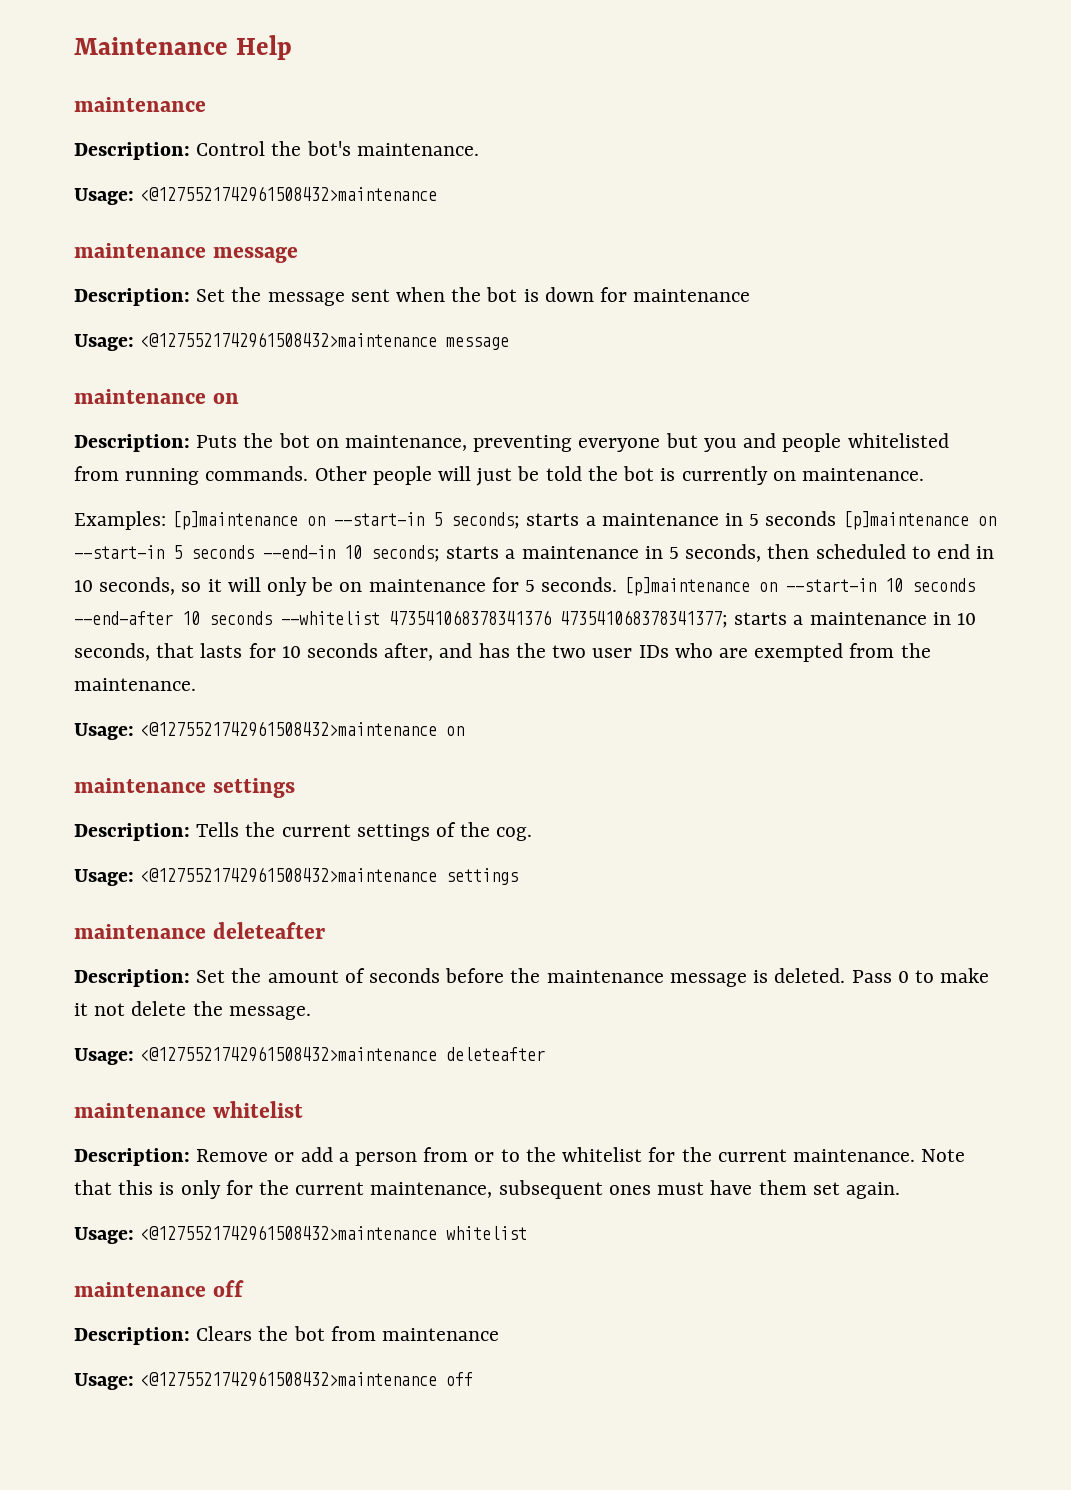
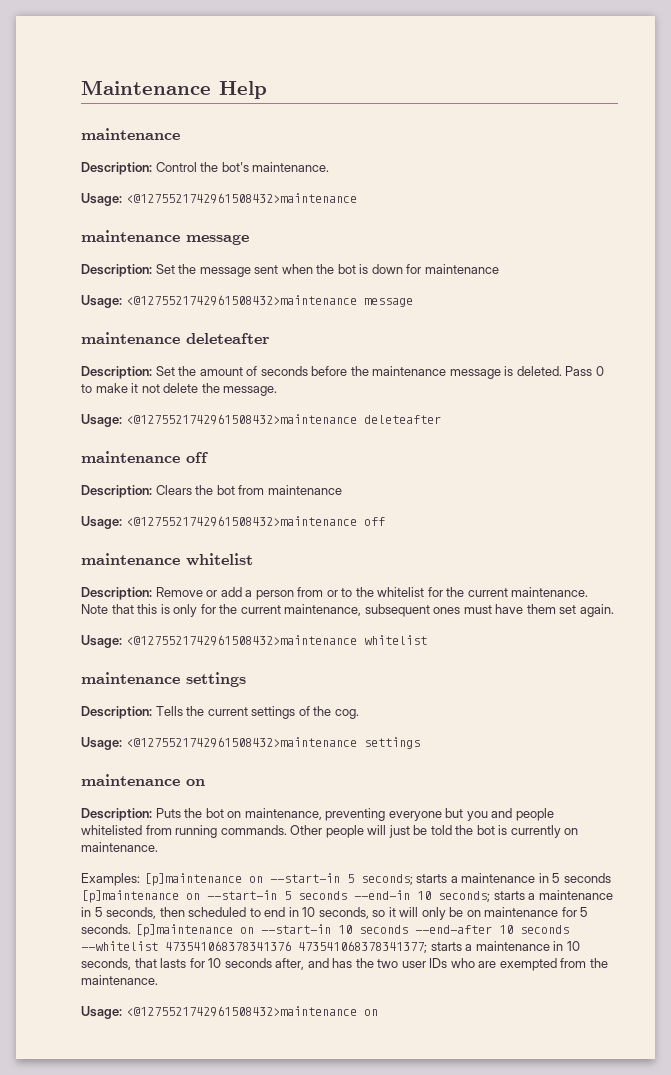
+ maintenance deleteafter
+ Description: Set the amount of seconds before the maintenance message is deleted. Pass 0 to make it not delete the message.
+ Usage: <@1275521742961508432>maintenance deleteafter
+ maintenance off
+ Description: Clears the bot from maintenance
+ Usage: <@1275521742961508432>maintenance off
+ maintenance whitelist
+ Description: Remove or add a person from or to the whitelist for the current maintenance. Note that this is only for the current maintenance, subsequent ones must have them set again.
+ Usage: <@1275521742961508432>maintenance whitelist
+ maintenance settings
+ Description: Tells the current settings of the cog.
+ Usage: <@1275521742961508432>maintenance settings
- maintenance settings
- Description: Tells the current settings of the cog.
- Usage: <@1275521742961508432>maintenance settings
- maintenance deleteafter
- Description: Set the amount of seconds before the maintenance message is deleted. Pass 0 to make it not delete the message.
- Usage: <@1275521742961508432>maintenance deleteafter
- maintenance whitelist
- Description: Remove or add a person from or to the whitelist for the current maintenance. Note that this is only for the current maintenance, subsequent ones must have them set again.
- Usage: <@1275521742961508432>maintenance whitelist
- maintenance off
- Description: Clears the bot from maintenance
- Usage: <@1275521742961508432>maintenance off

